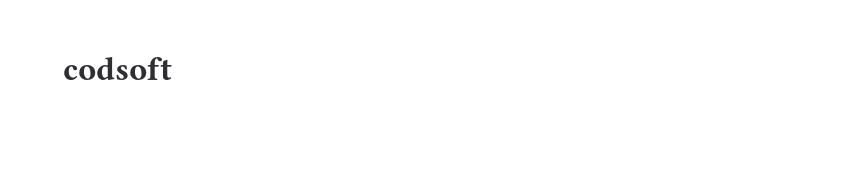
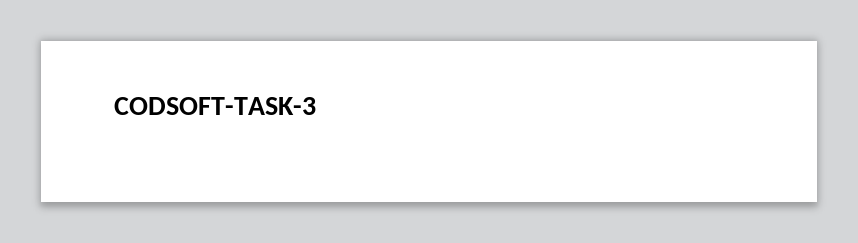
- codsoft
+ CODSOFT-TASK-3

